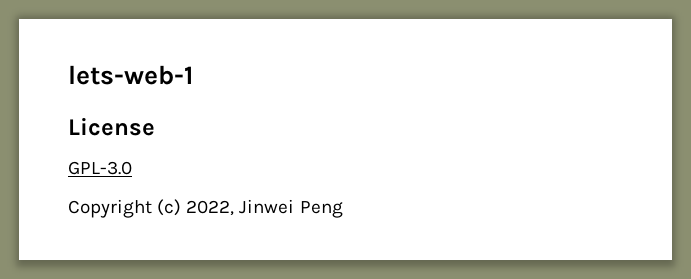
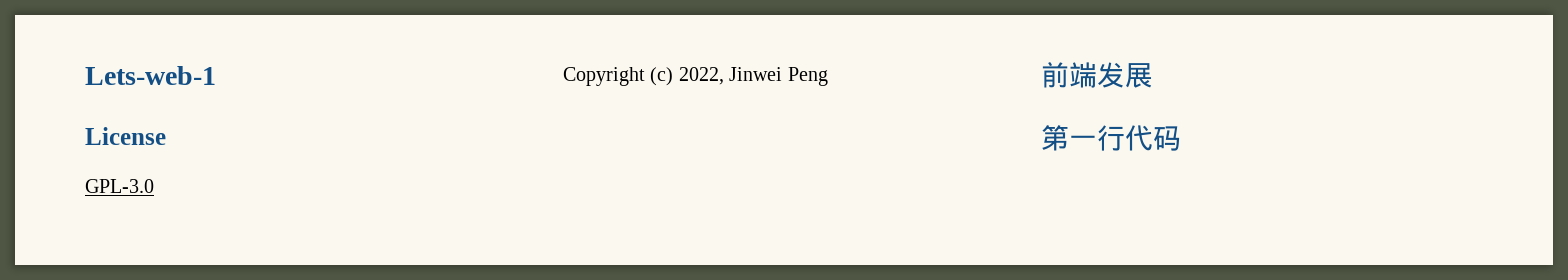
- lets-web-1
+ Lets-web-1
+ 前端发展
+ 第一行代码

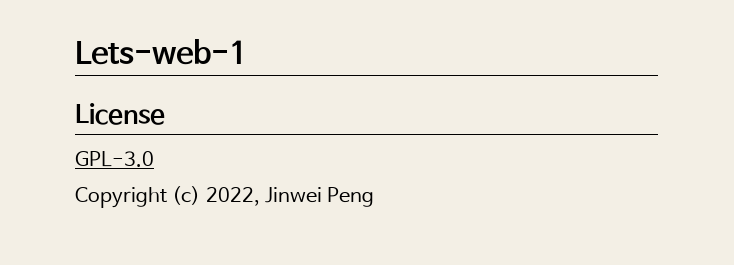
- 前端发展
- 第一行代码

